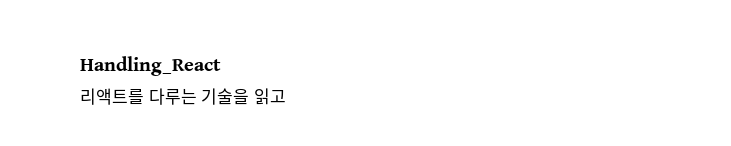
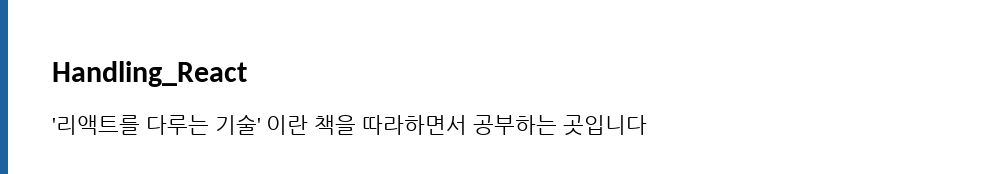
- 리액트를 다루는 기술을 읽고
+ '리액트를 다루는 기술' 이란 책을 따라하면서 공부하는 곳입니다

